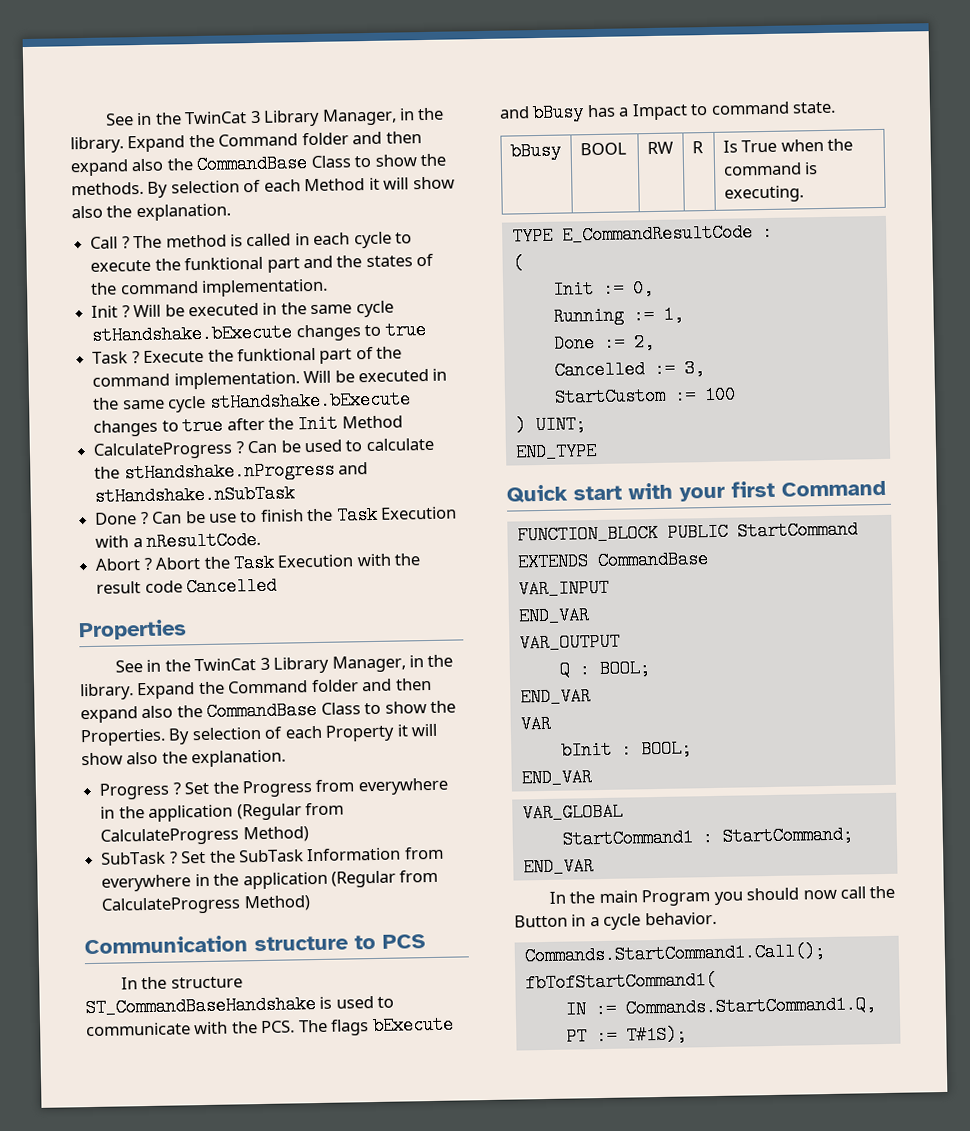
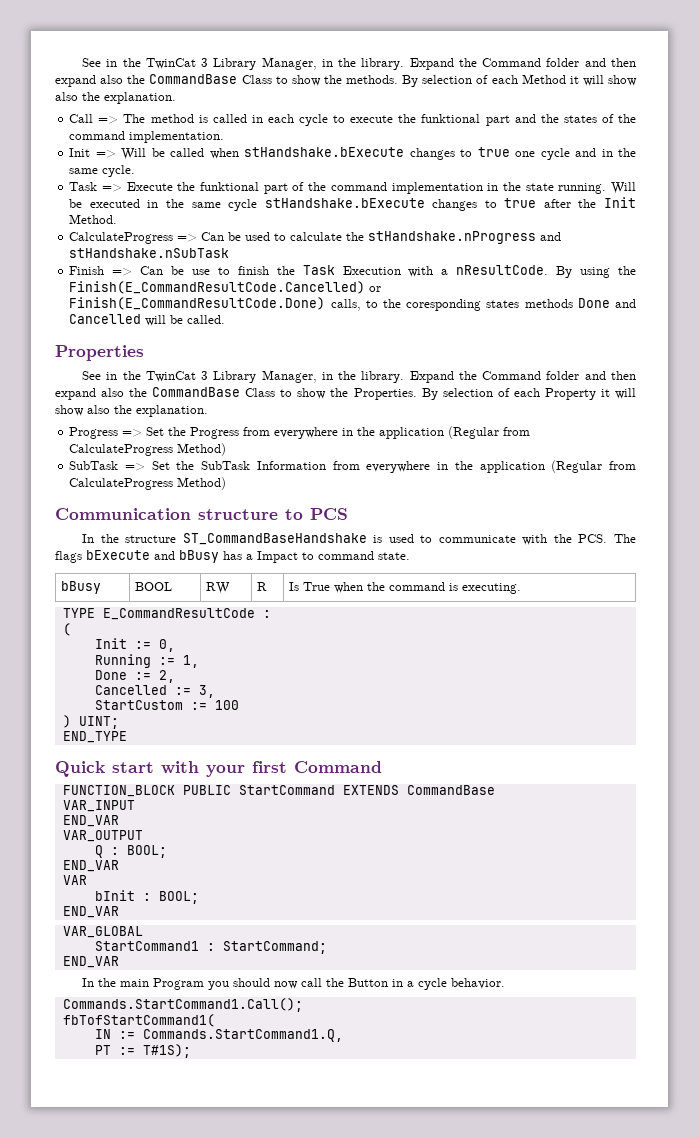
- Call ? The method is called in each cycle to execute the funktional part and the states of the command implementation.
+ Call => The method is called in each cycle to execute the funktional part and the states of the command implementation.
- Init ? Will be executed in the same cycle stHandshake.bExecute changes to true
- Task ? Execute the funktional part of the command implementation.
+ Init => Will be called when stHandshake.bExecute changes to true one cycle and in the same cycle.
+ Task => Execute the funktional part of the command implementation in the state running.
- Will be executed in the same cycle stHandshake.bExecute changes to true after the Init Method
- CalculateProgress ? Can be used to calculate the stHandshake.nProgress and stHandshake.nSubTask
+ Will be executed in the same cycle stHandshake.bExecute changes to true after the Init Method.
+ CalculateProgress => Can be used to calculate the stHandshake.nProgress and stHandshake.nSubTask
- Done ? Can be use to finish the Task Execution with a nResultCode.
- Abort ? Abort the Task Execution with the result code Cancelled
+ Finish => Can be use to finish the Task Execution with a nResultCode. By using the Finish(E_CommandResultCode.Cancelled) or Finish(E_CommandResultCode.Done) calls, to the coresponding states methods Done and Cancelled will be called.
- Progress ? Set the Progress from everywhere in the application (Regular from CalculateProgress Method)
+ Progress => Set the Progress from everywhere in the application (Regular from CalculateProgress Method)
- SubTask ? Set the SubTask Information from everywhere in the application (Regular from CalculateProgress Method)
+ SubTask => Set the SubTask Information from everywhere in the application (Regular from CalculateProgress Method)

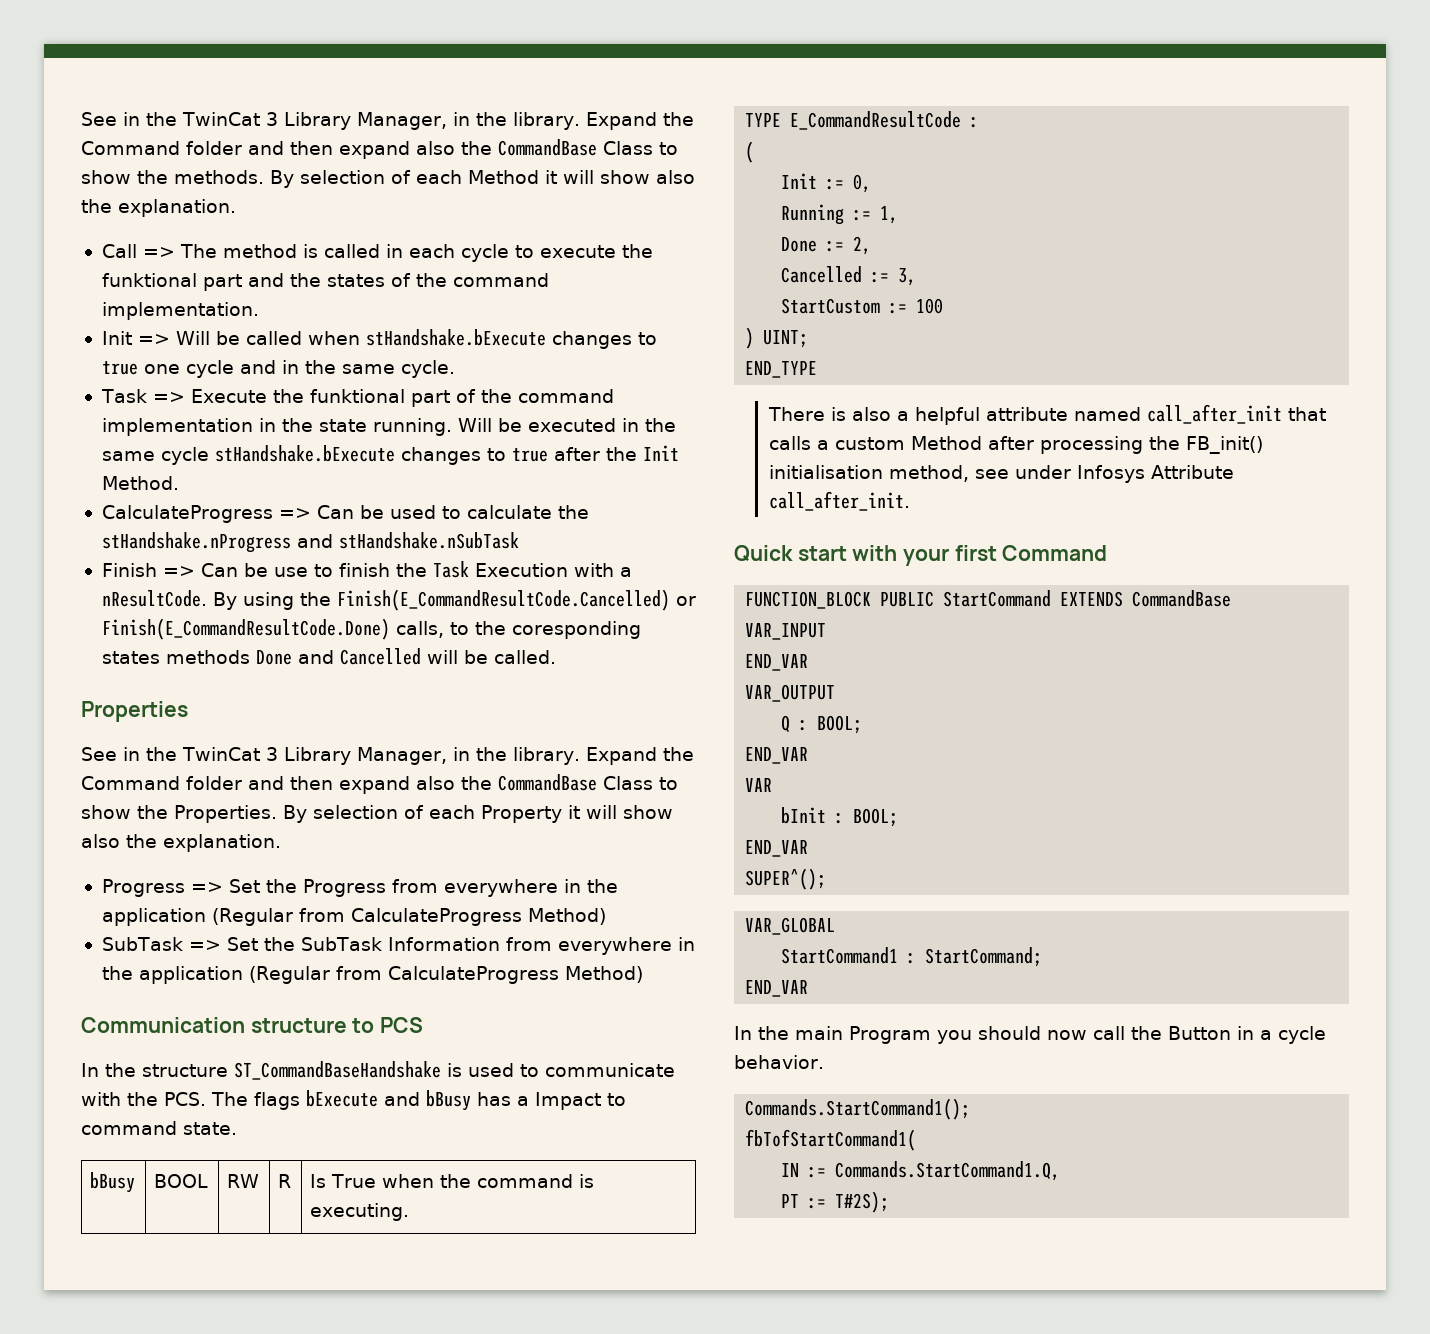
+ There is also a helpful attribute named call_after_init that calls a custom Method after processing the FB_init() initialisation method, see under Infosys Attribute call_after_init.
+ SUPER^();
- Commands.StartCommand1.Call();
+ Commands.StartCommand1();
- PT := T#1S);
+ PT := T#2S);

